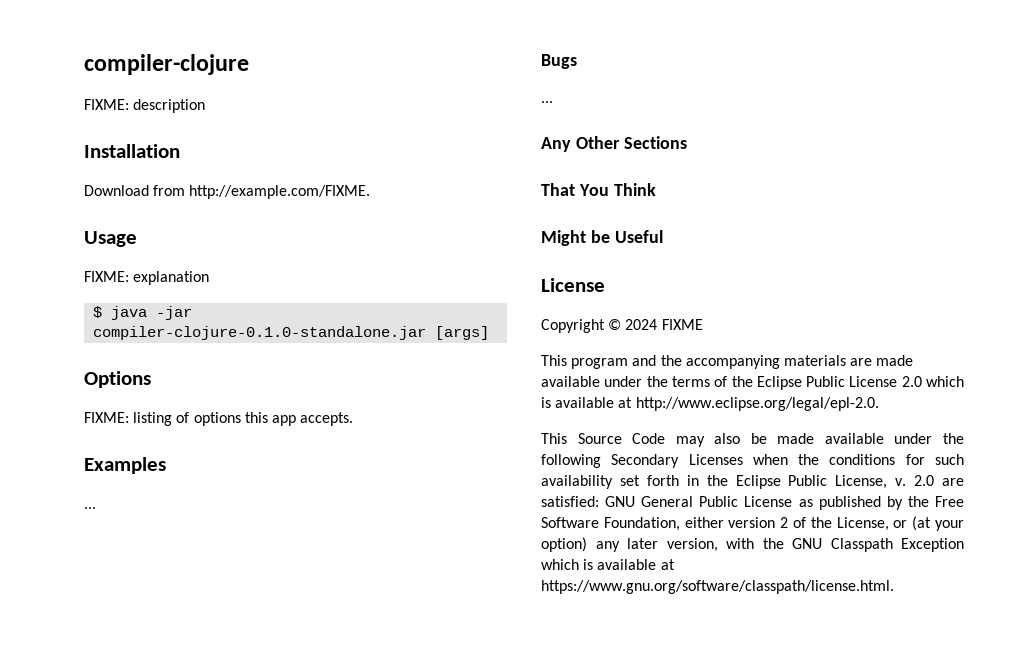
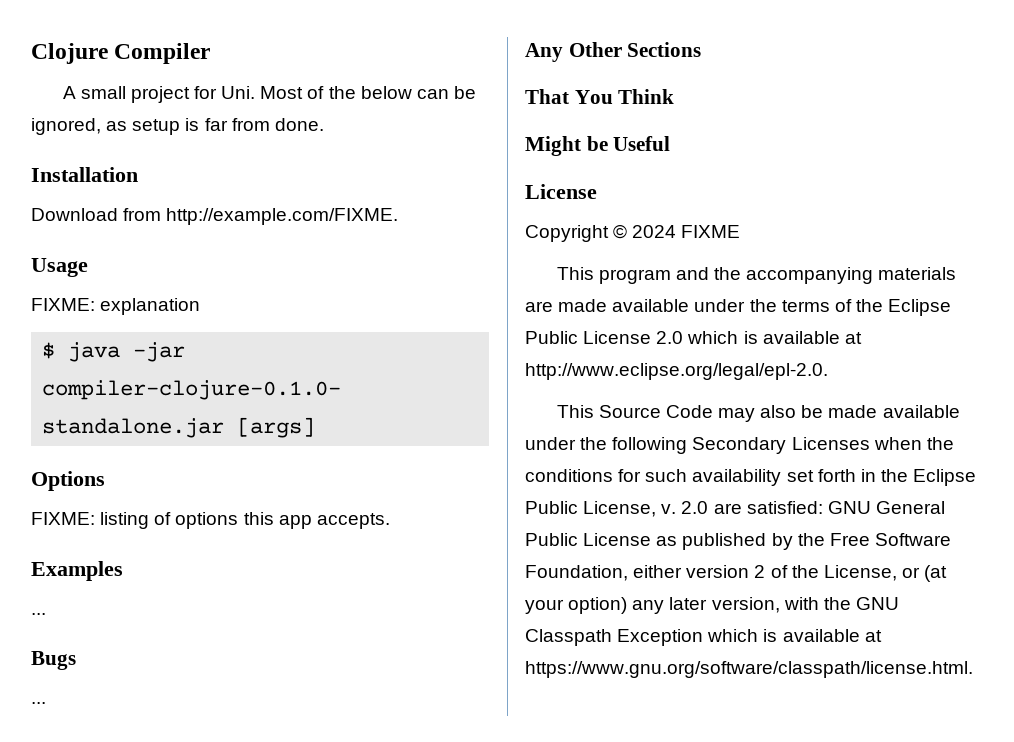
- compiler-clojure
- FIXME: description
+ Clojure Compiler
+ A small project for Uni. Most of the below can be ignored, as setup is far from done.

